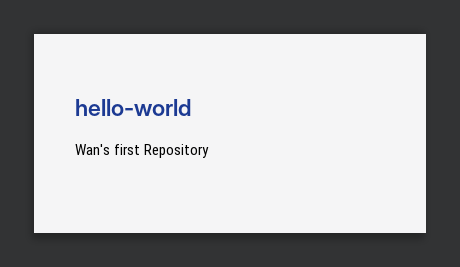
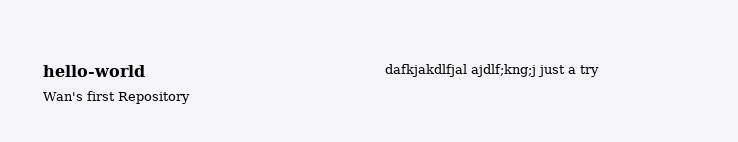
+ dafkjakdlfjal ajdlf;kng;j just a try

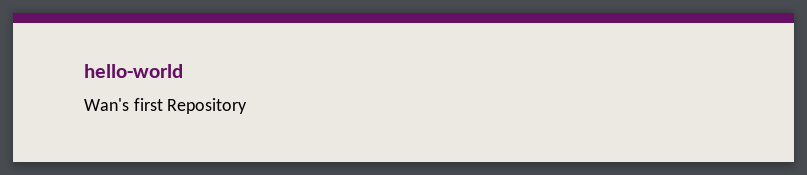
- dafkjakdlfjal ajdlf;kng;j just a try

